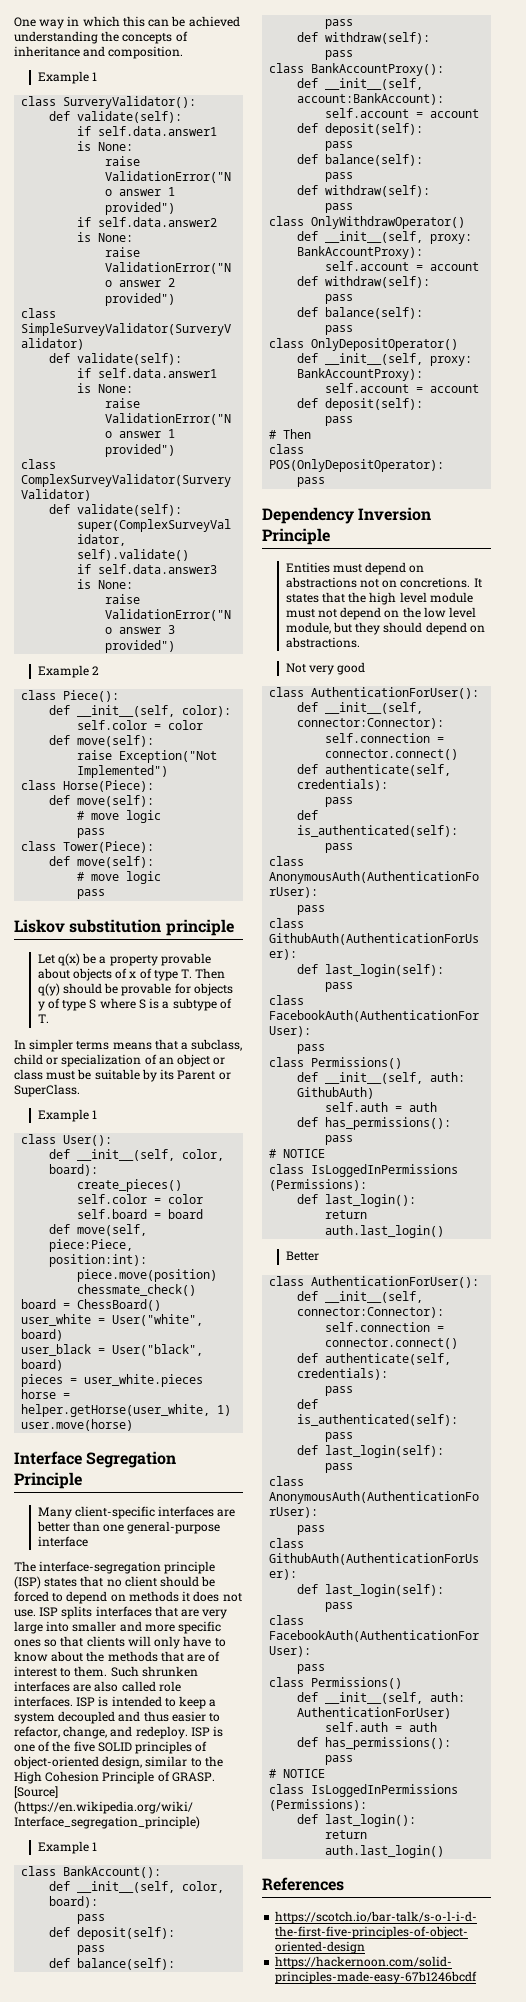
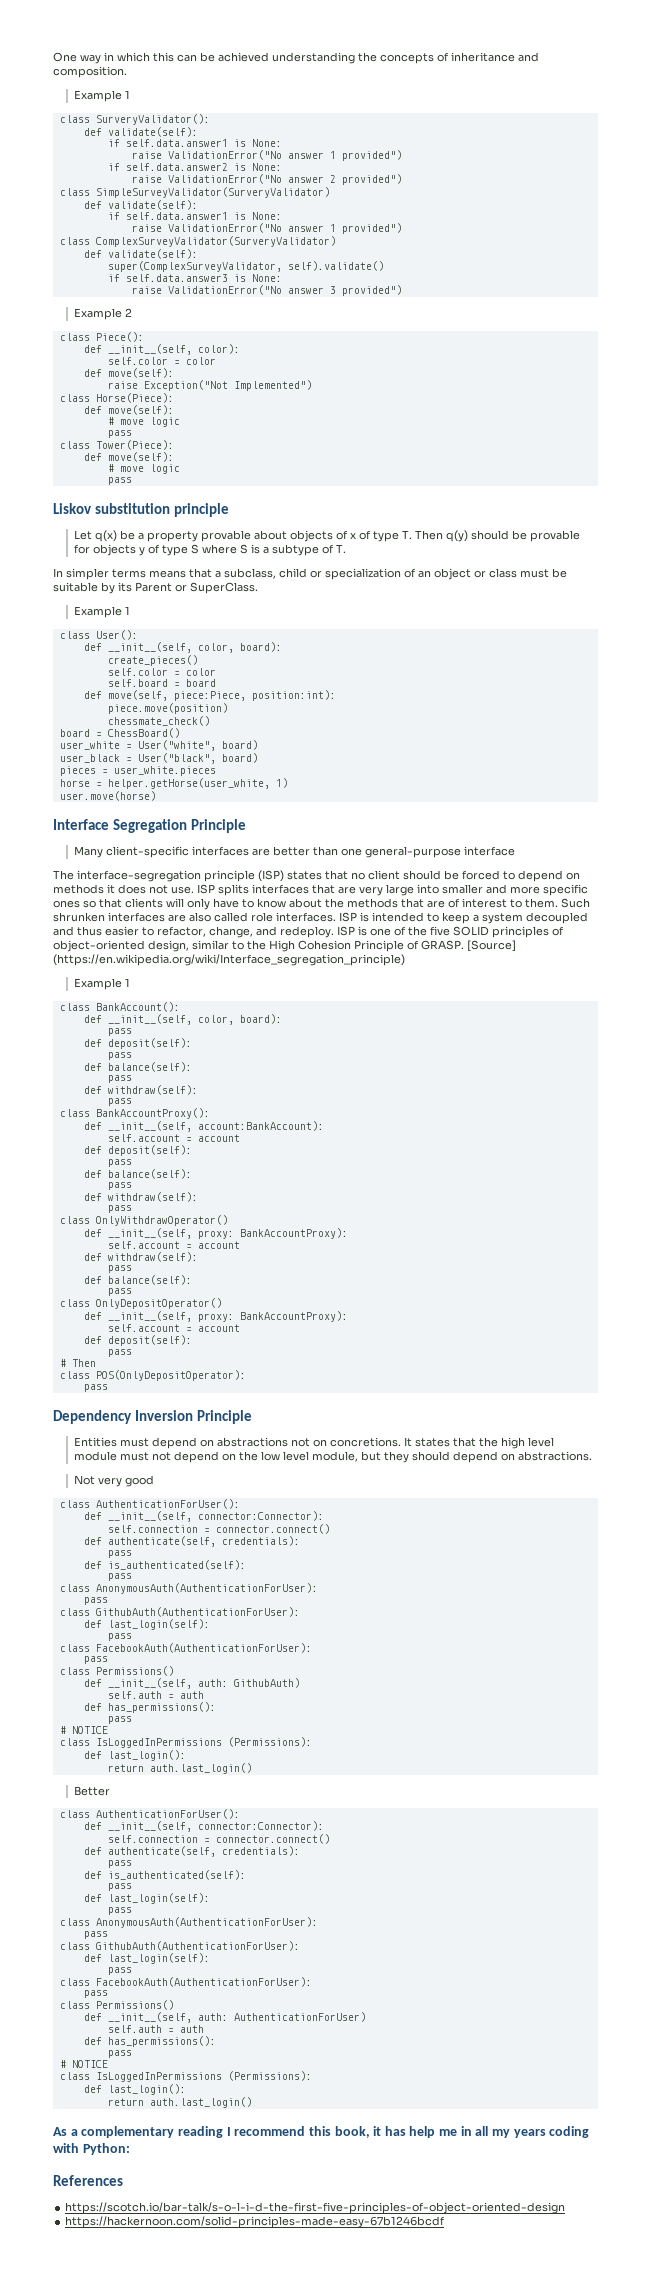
+ As a complementary reading I recommend this book, it has help me in all my years coding with Python:

